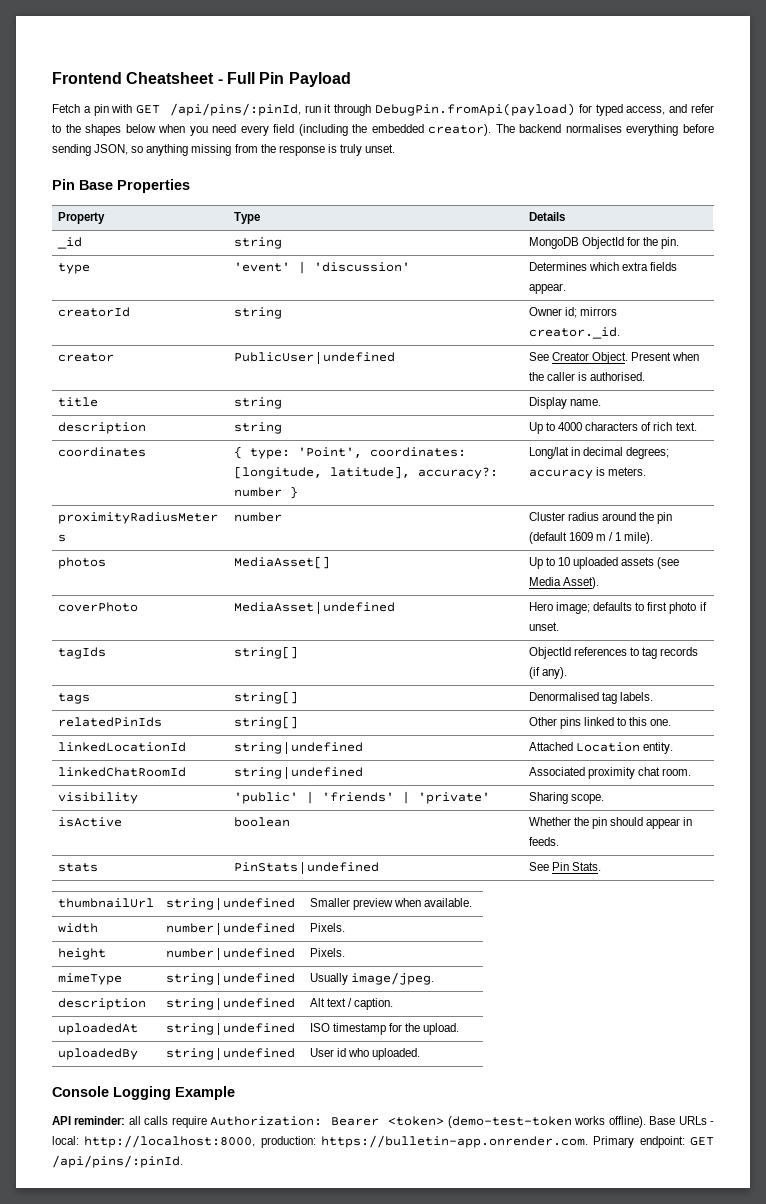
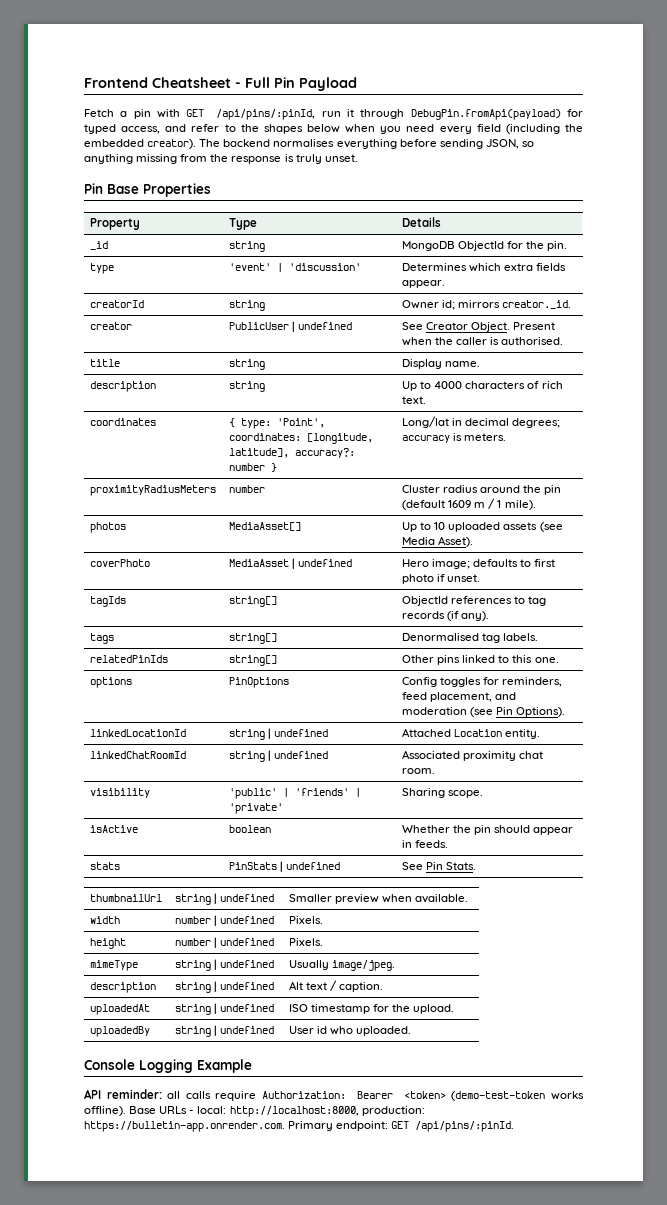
+ options | PinOptions | Config toggles for reminders, feed placement, and moderation (see Pin Options).

